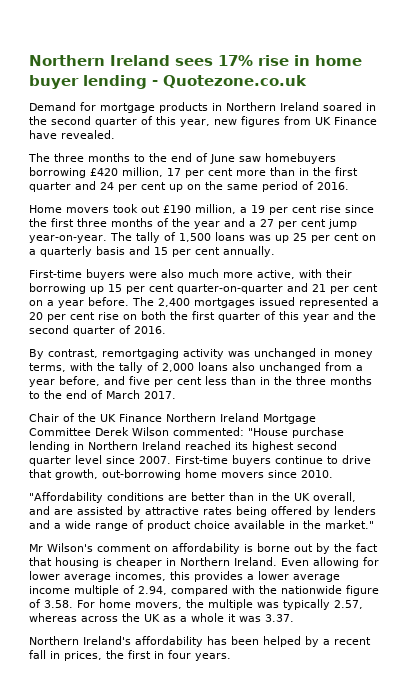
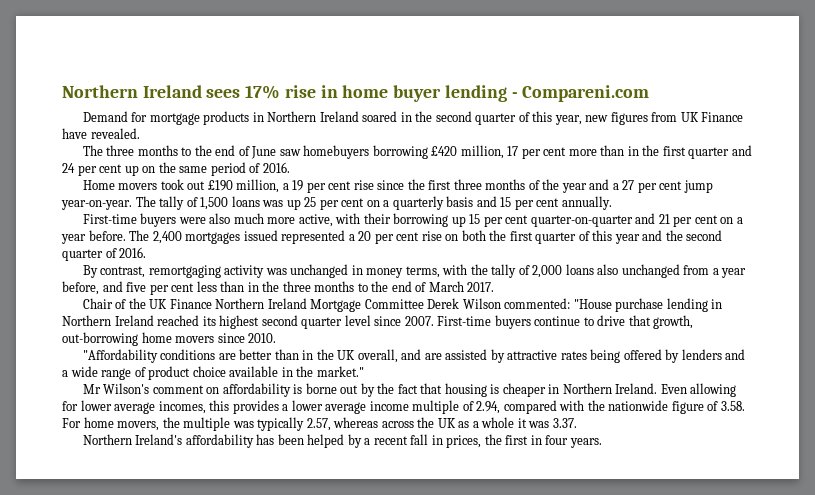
- Northern Ireland sees 17% rise in home buyer lending - Quotezone.co.uk
+ Northern Ireland sees 17% rise in home buyer lending - Compareni.com

